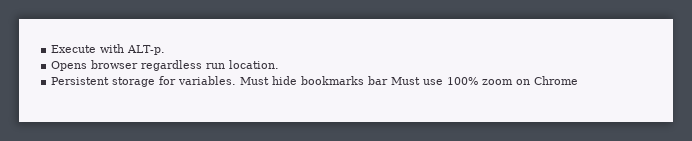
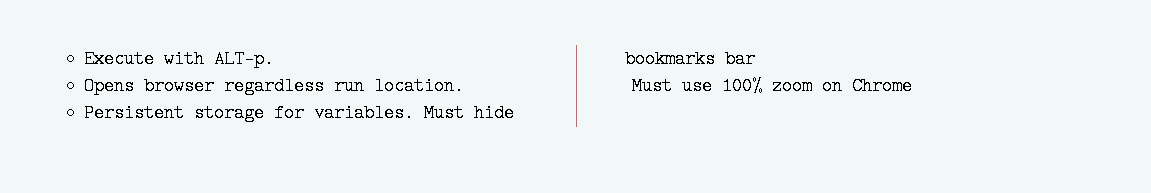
- Must hide bookmarks bar Must use 100% zoom on Chrome
+ Must hide bookmarks bar
+ Must use 100% zoom on Chrome

